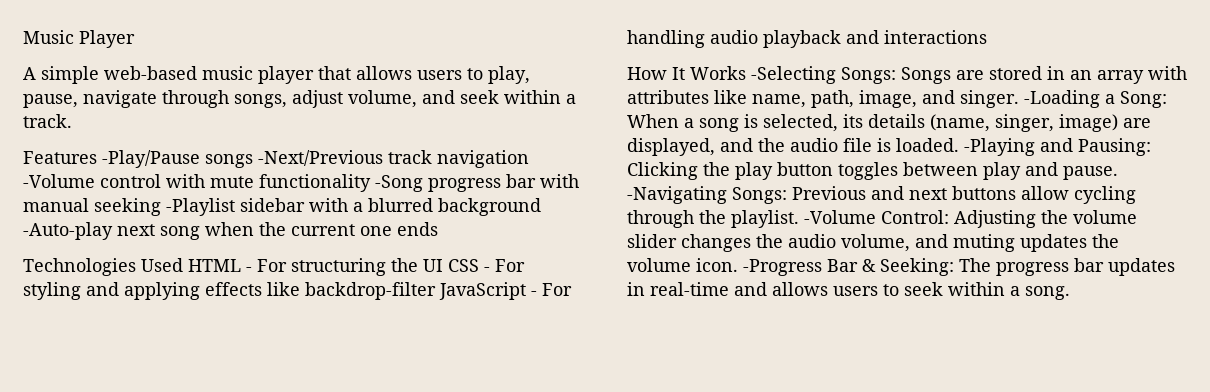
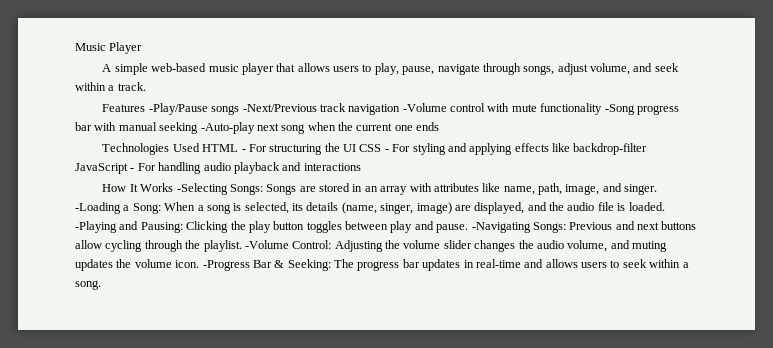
- Features -Play/Pause songs -Next/Previous track navigation -Volume control with mute functionality -Song progress bar with manual seeking -Playlist sidebar with a blurred background -Auto-play next song when the current one ends
+ Features -Play/Pause songs -Next/Previous track navigation -Volume control with mute functionality -Song progress bar with manual seeking -Auto-play next song when the current one ends

